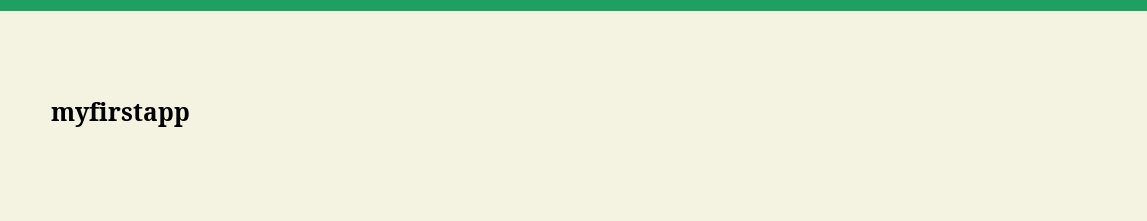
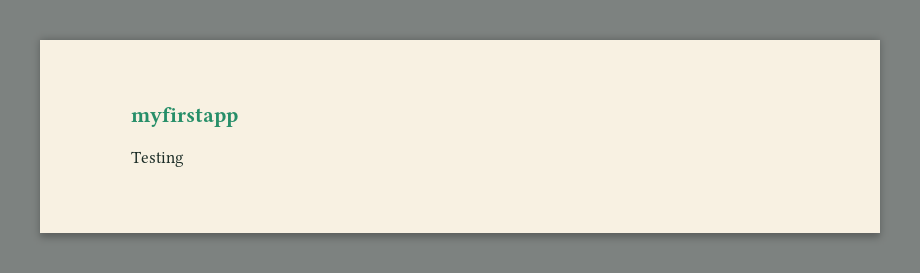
+ Testing

